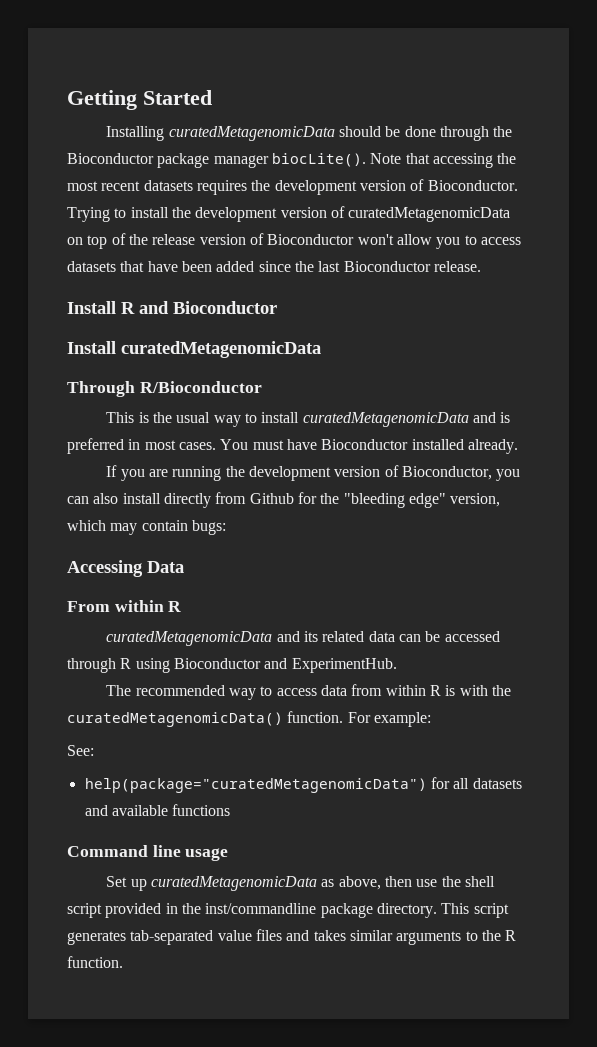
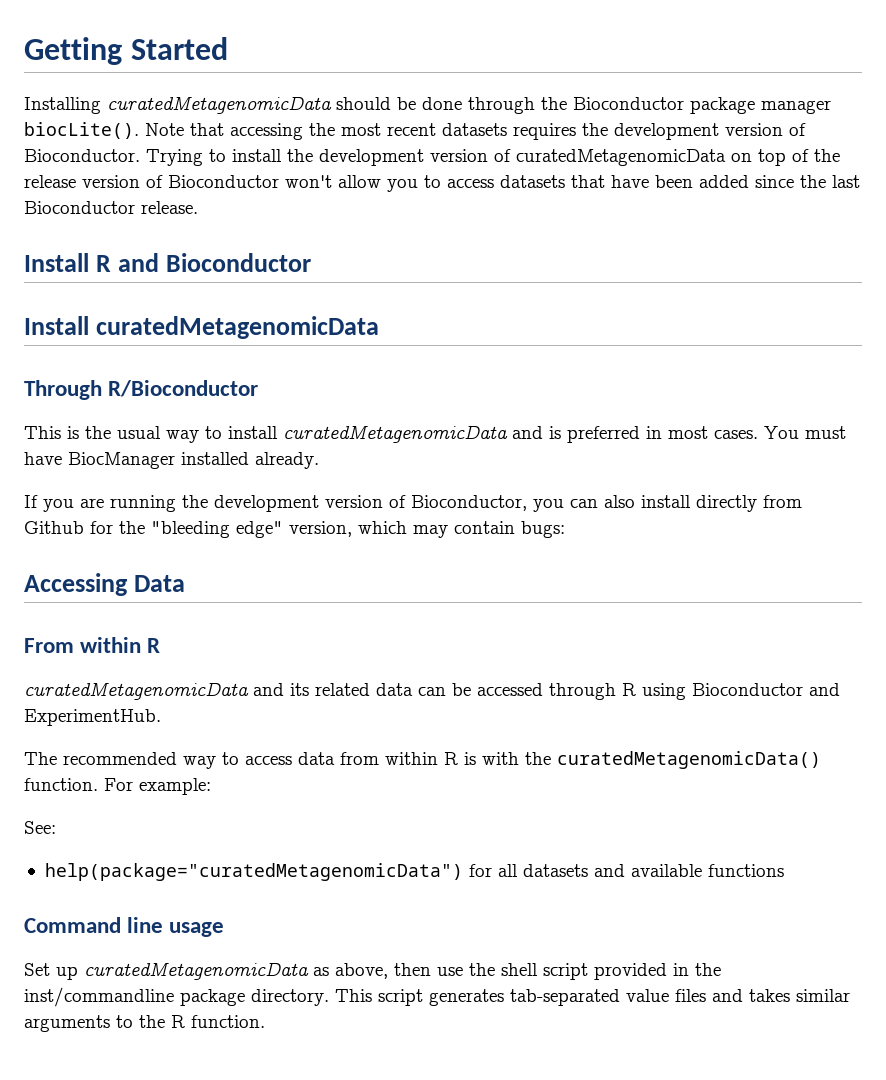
- You must have Bioconductor installed already.
+ You must have BiocManager installed already.

